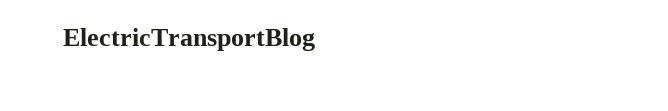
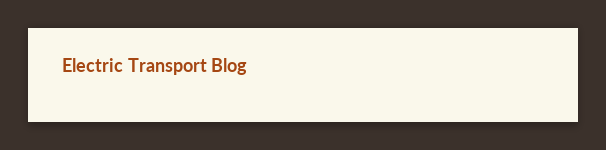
- ElectricTransportBlog
+ Electric Transport Blog

